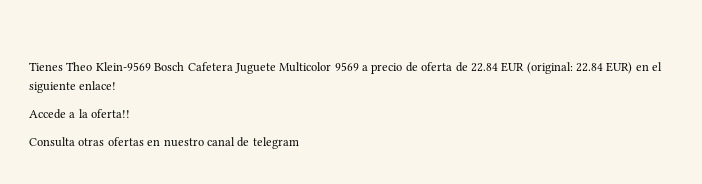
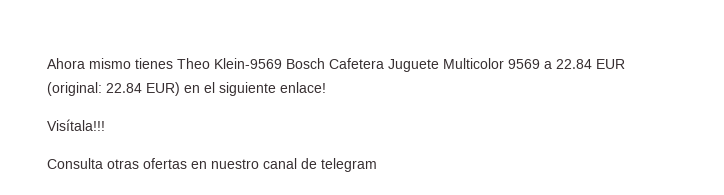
- Tienes Theo Klein-9569 Bosch Cafetera Juguete Multicolor 9569 a precio de oferta de 22.84 EUR (original: 22.84 EUR) en el siguiente enlace!
+ Ahora mismo tienes Theo Klein-9569 Bosch Cafetera Juguete Multicolor 9569 a 22.84 EUR (original: 22.84 EUR) en el siguiente enlace!
- Accede a la oferta!!
+ Visítala!!!

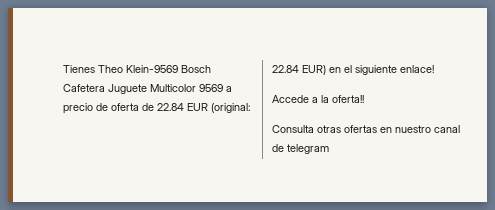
- Ahora mismo tienes Theo Klein-9569 Bosch Cafetera Juguete Multicolor 9569 a 22.84 EUR (original: 22.84 EUR) en el siguiente enlace!
+ Tienes Theo Klein-9569 Bosch Cafetera Juguete Multicolor 9569 a precio de oferta de 22.84 EUR (original: 22.84 EUR) en el siguiente enlace!
- Visítala!!!
+ Accede a la oferta!!

